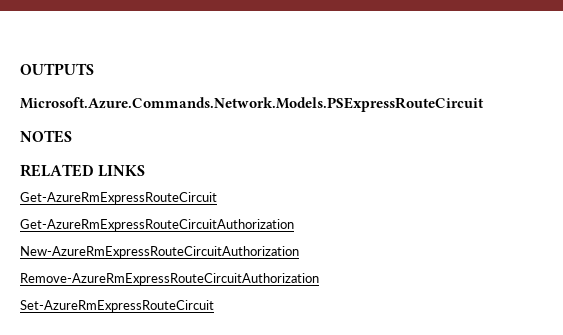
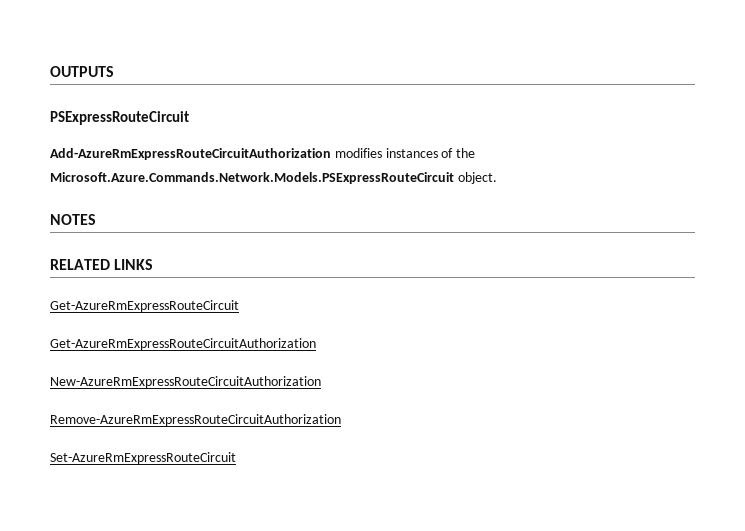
- Microsoft.Azure.Commands.Network.Models.PSExpressRouteCircuit
+ PSExpressRouteCircuit
+ Add-AzureRmExpressRouteCircuitAuthorization modifies instances of the Microsoft.Azure.Commands.Network.Models.PSExpressRouteCircuit object.

